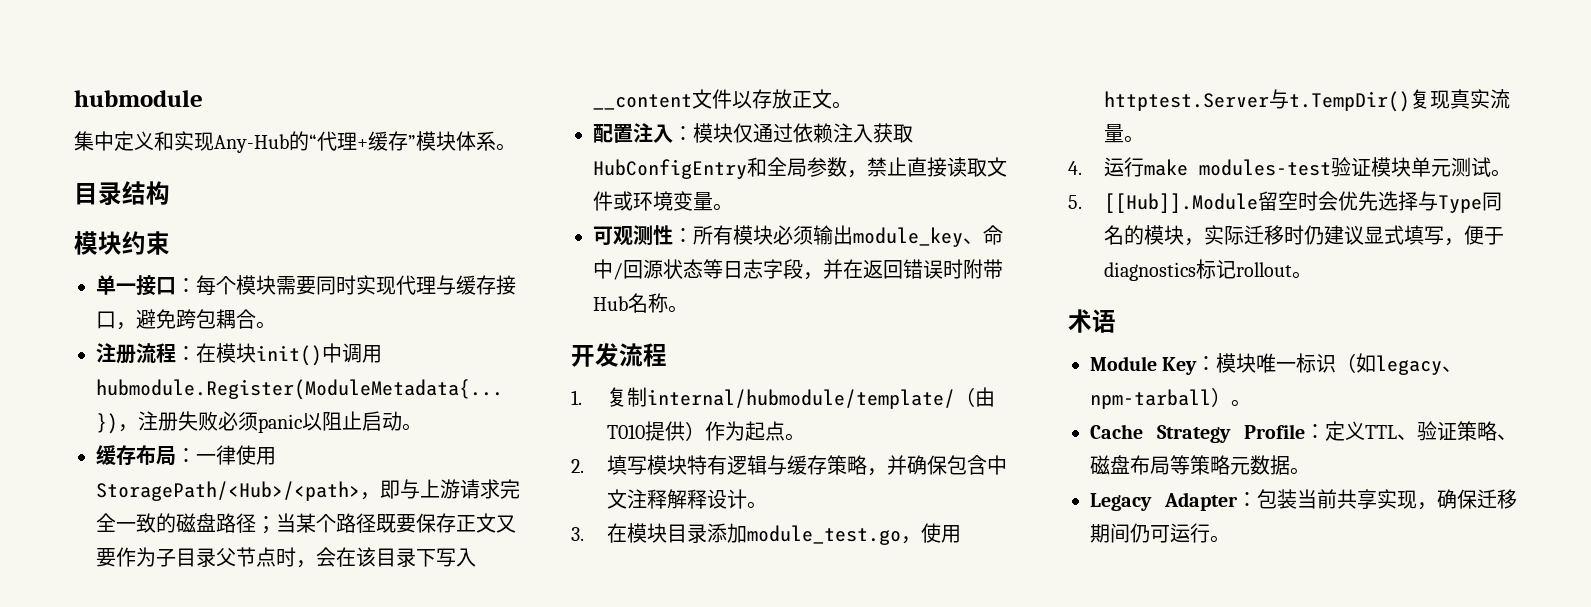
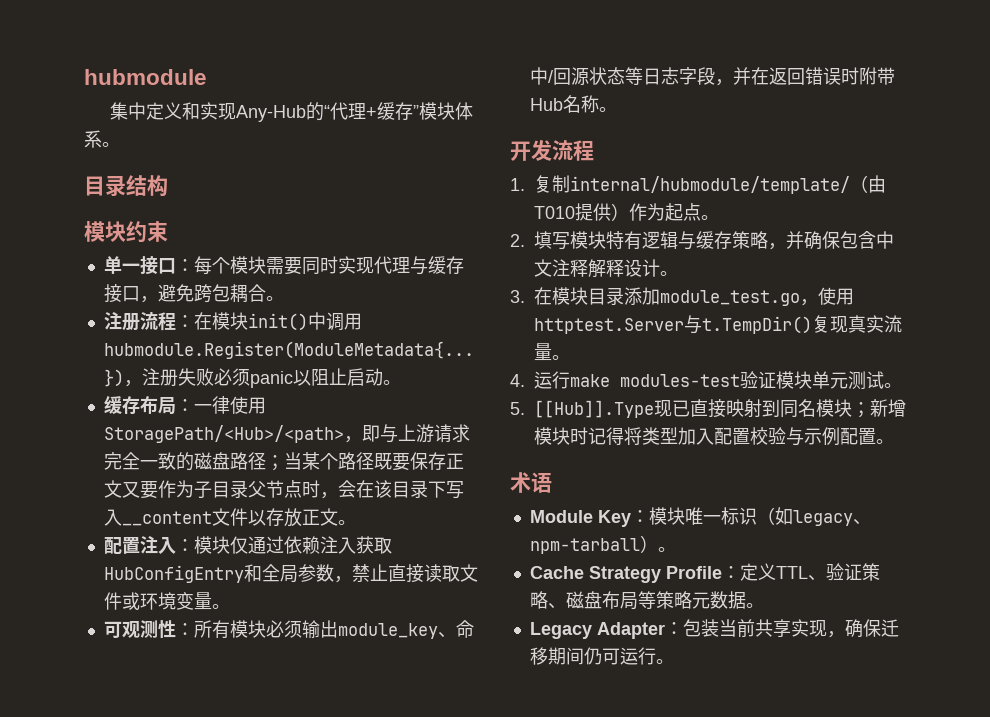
- 5. [[Hub]].Module留空时会优先选择与Type同名的模块，实际迁移时仍建议显式填写，便于diagnostics标记rollout。
+ 5. [[Hub]].Type现已直接映射到同名模块；新增模块时记得将类型加入配置校验与示例配置。

